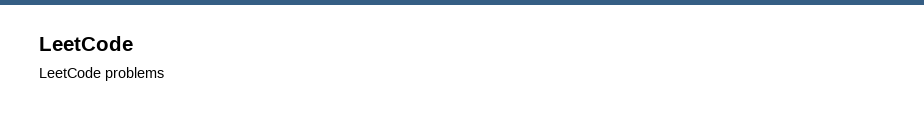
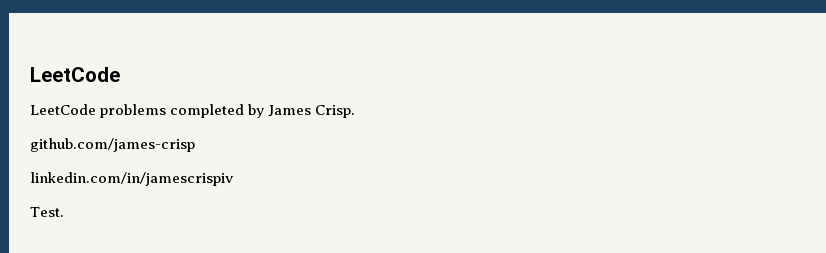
- LeetCode problems
+ LeetCode problems completed by James Crisp.
+ github.com/james-crisp
+ linkedin.com/in/jamescrispiv
+ Test.

